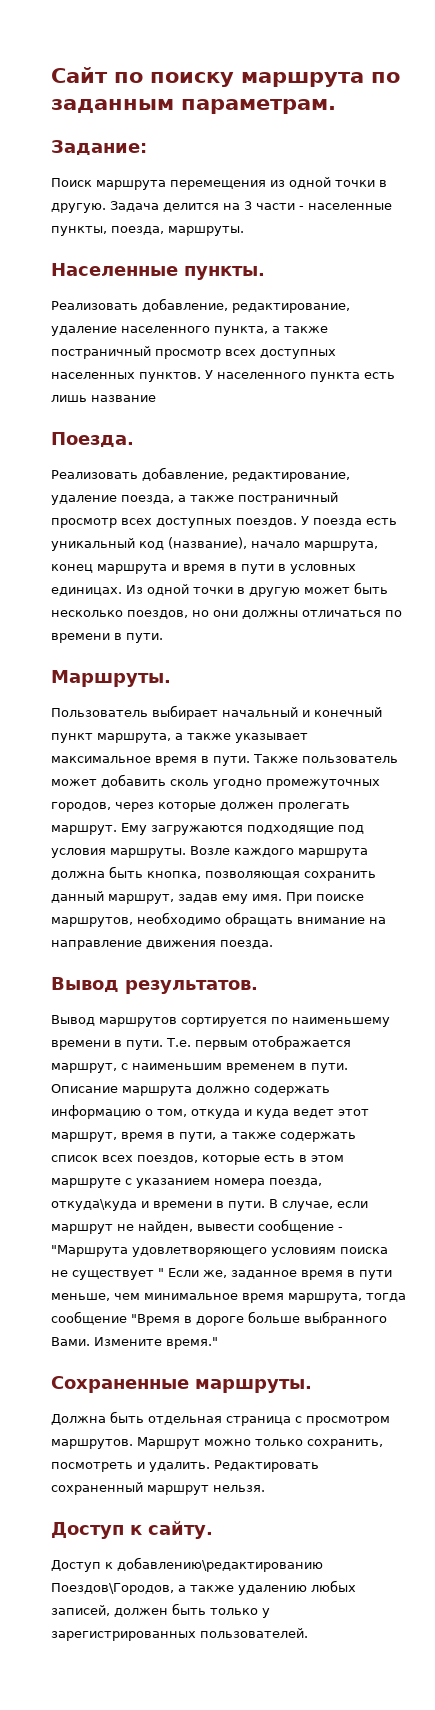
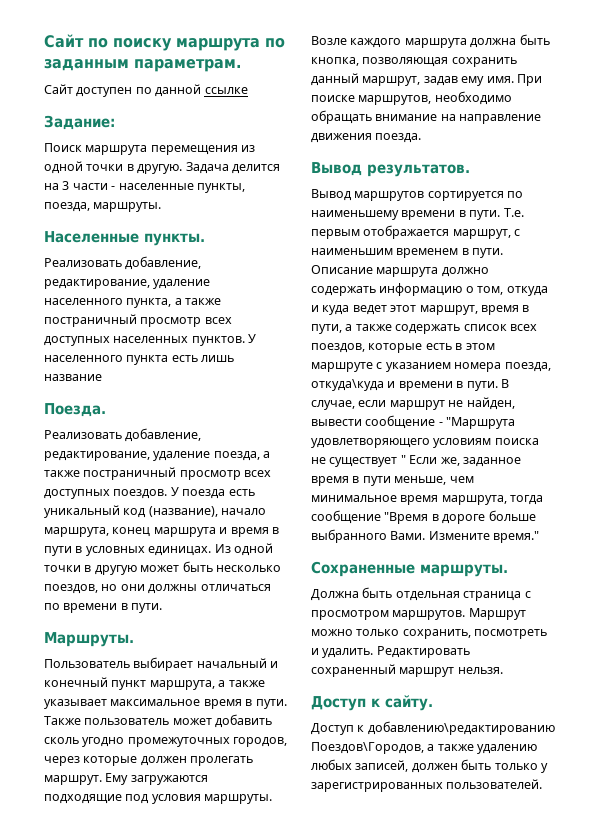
+ Сайт доступен по данной ссылке

